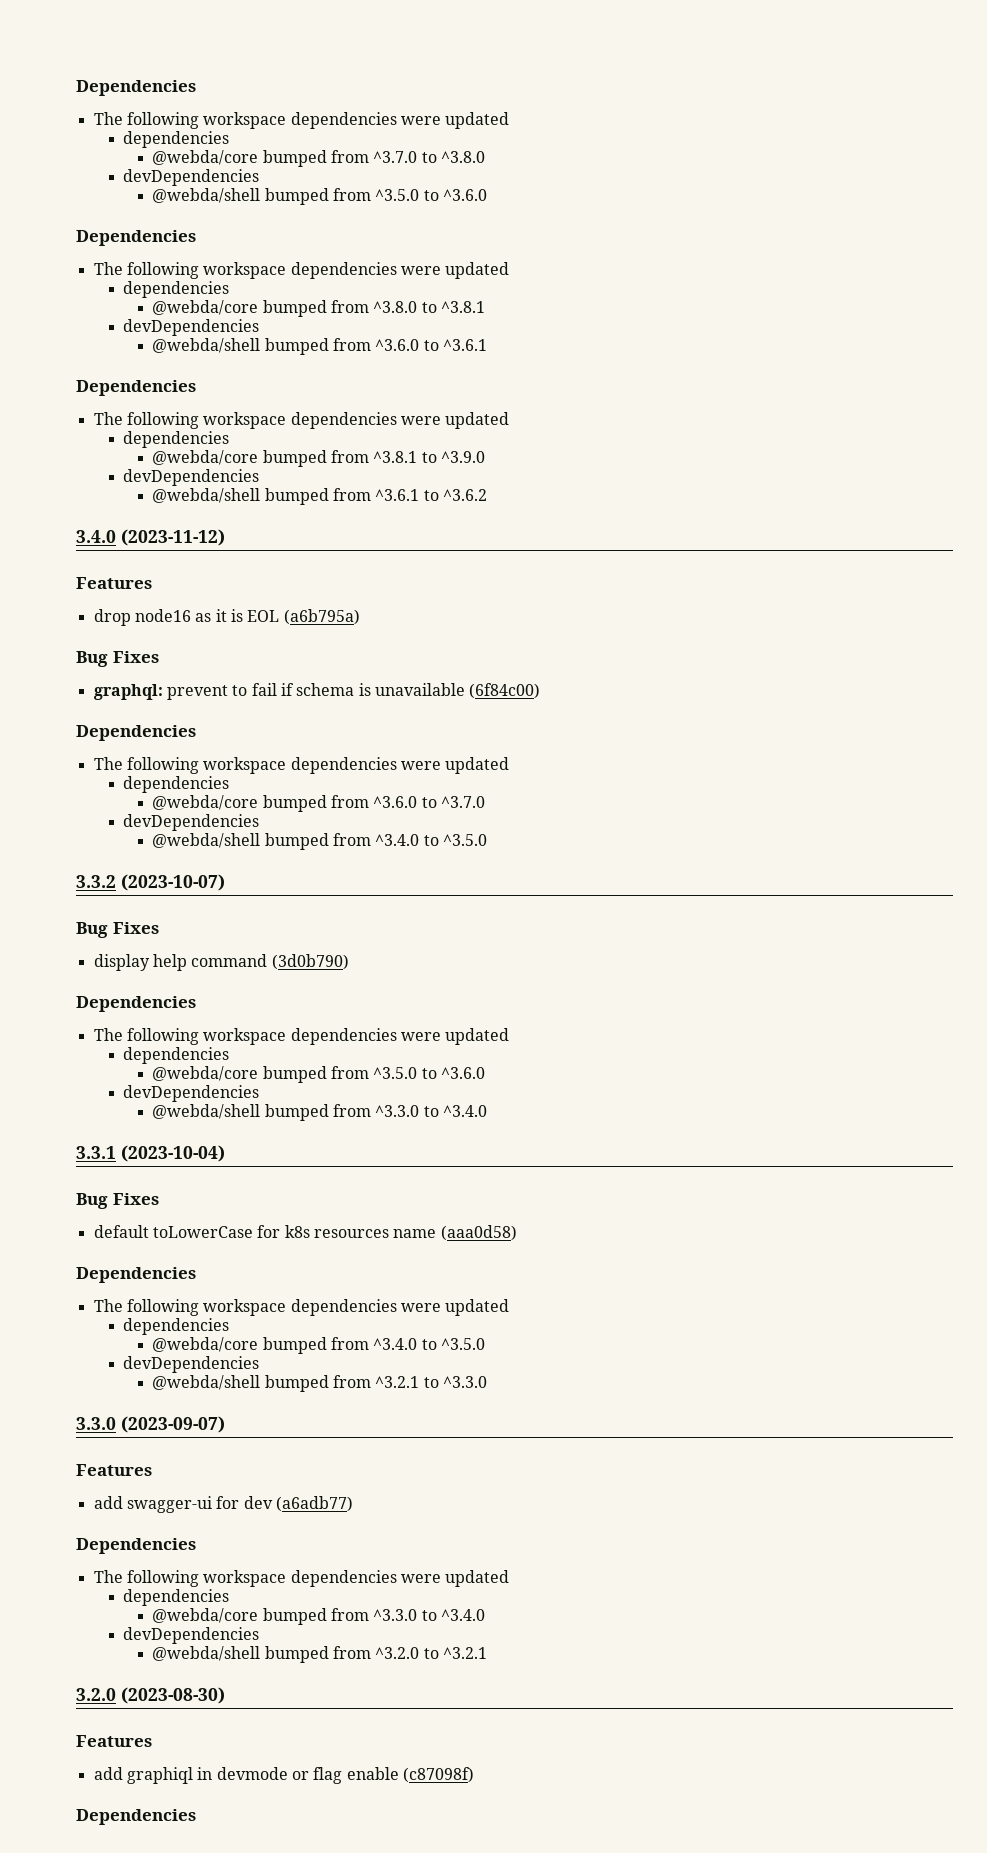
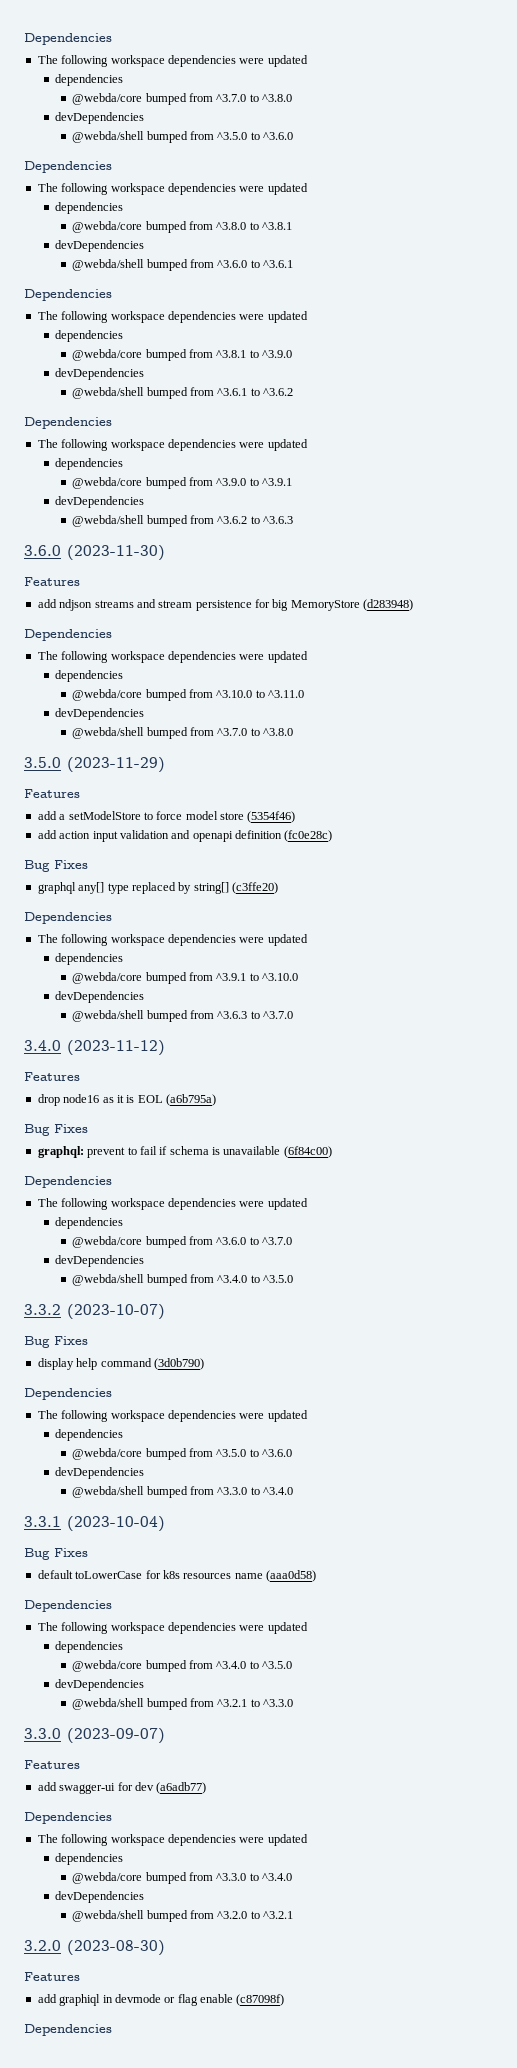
  @webda/shell bumped from ^3.6.1 to ^3.6.2
+ Dependencies
+ The following workspace dependencies were updated
+ dependencies
+ @webda/core bumped from ^3.9.0 to ^3.9.1
+ devDependencies
+ @webda/shell bumped from ^3.6.2 to ^3.6.3
+ 3.6.0 (2023-11-30)
+ Features
+ add ndjson streams and stream persistence for big MemoryStore (d283948)
+ Dependencies
+ The following workspace dependencies were updated
+ dependencies
+ @webda/core bumped from ^3.10.0 to ^3.11.0
+ devDependencies
+ @webda/shell bumped from ^3.7.0 to ^3.8.0
+ 3.5.0 (2023-11-29)
+ Features
+ add a setModelStore to force model store (5354f46)
+ add action input validation and openapi definition (fc0e28c)
+ Bug Fixes
+ graphql any[] type replaced by string[] (c3ffe20)
+ Dependencies
+ The following workspace dependencies were updated
+ dependencies
+ @webda/core bumped from ^3.9.1 to ^3.10.0
+ devDependencies
+ @webda/shell bumped from ^3.6.3 to ^3.7.0

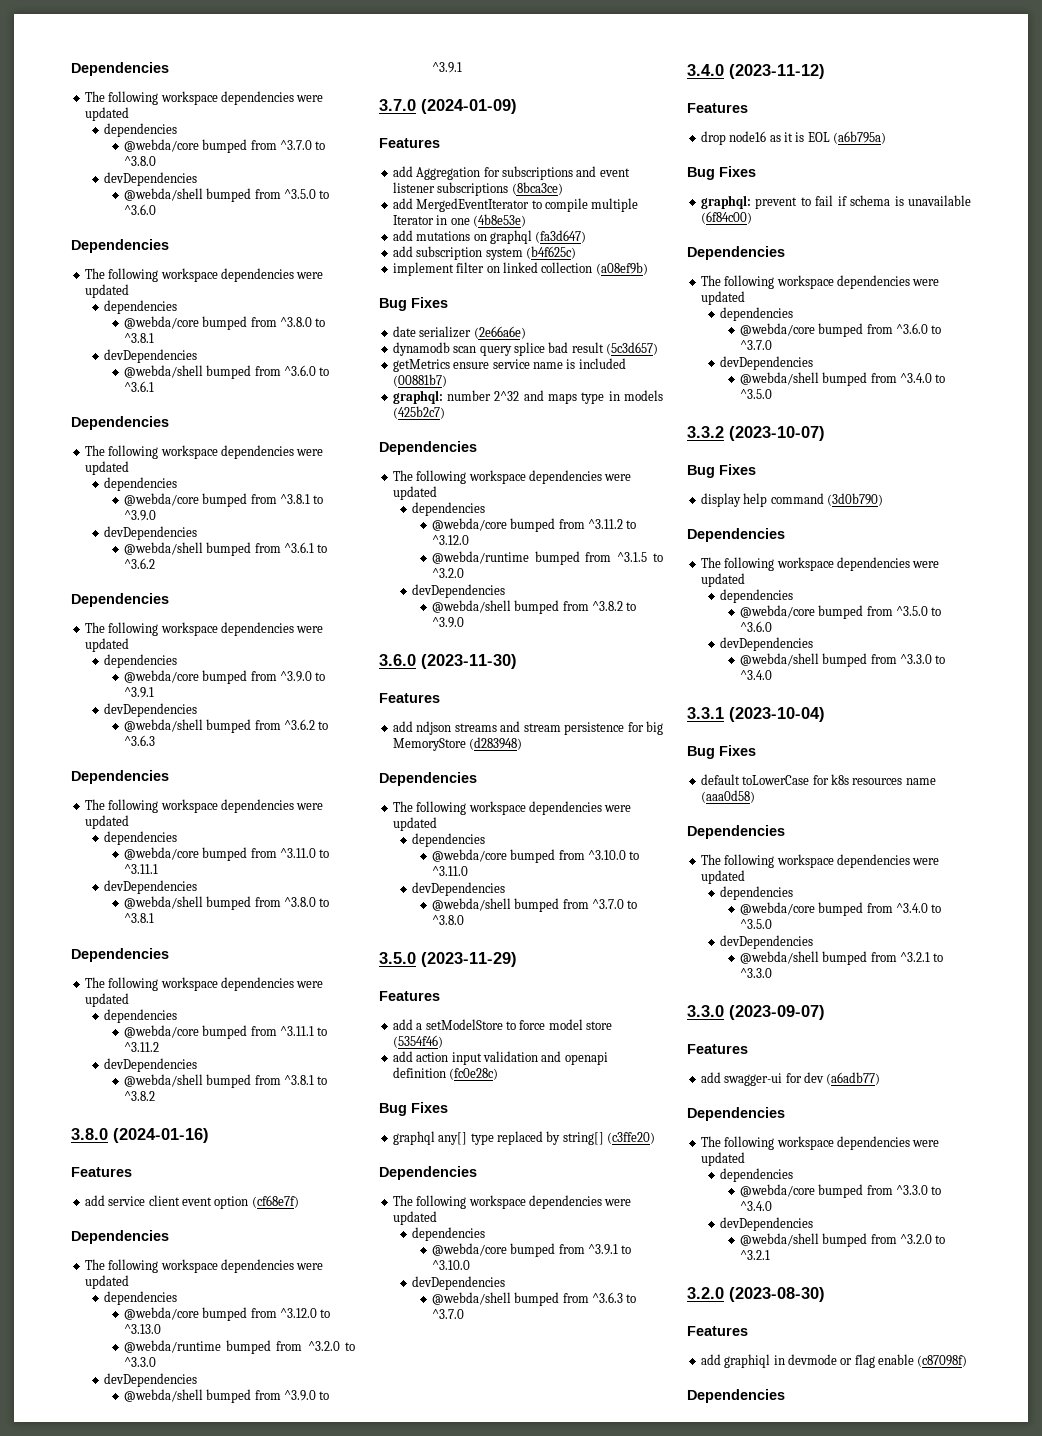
  @webda/shell bumped from ^3.6.2 to ^3.6.3
+ Dependencies
+ The following workspace dependencies were updated
+ dependencies
+ @webda/core bumped from ^3.11.0 to ^3.11.1
+ devDependencies
+ @webda/shell bumped from ^3.8.0 to ^3.8.1
+ Dependencies
+ The following workspace dependencies were updated
+ dependencies
+ @webda/core bumped from ^3.11.1 to ^3.11.2
+ devDependencies
+ @webda/shell bumped from ^3.8.1 to ^3.8.2
+ 3.8.0 (2024-01-16)
+ Features
+ add service client event option (cf68e7f)
+ Dependencies
+ The following workspace dependencies were updated
+ dependencies
+ @webda/core bumped from ^3.12.0 to ^3.13.0
+ @webda/runtime bumped from ^3.2.0 to ^3.3.0
+ devDependencies
+ @webda/shell bumped from ^3.9.0 to ^3.9.1
+ 3.7.0 (2024-01-09)
+ Features
+ add Aggregation for subscriptions and event listener subscriptions (8bca3ce)
+ add MergedEventIterator to compile multiple Iterator in one (4b8e53e)
+ add mutations on graphql (fa3d647)
+ add subscription system (b4f625c)
+ implement filter on linked collection (a08ef9b)
+ Bug Fixes
+ date serializer (2e66a6e)
+ dynamodb scan query splice bad result (5c3d657)
+ getMetrics ensure service name is included (00881b7)
+ graphql: number 2^32 and maps type in models (425b2c7)
+ Dependencies
+ The following workspace dependencies were updated
+ dependencies
+ @webda/core bumped from ^3.11.2 to ^3.12.0
+ @webda/runtime bumped from ^3.1.5 to ^3.2.0
+ devDependencies
+ @webda/shell bumped from ^3.8.2 to ^3.9.0

